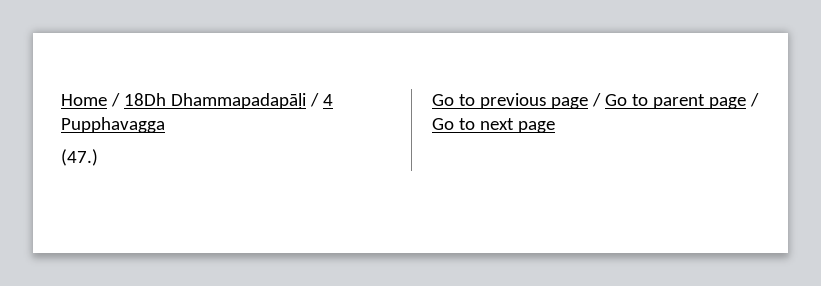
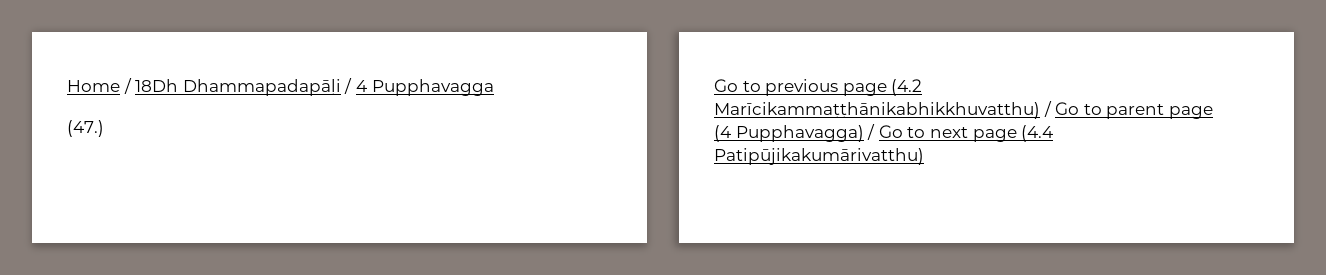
- Go to previous page / Go to parent page / Go to next page
+ Go to previous page (4.2 Marīcikammaṭṭhānikabhikkhuvatthu) / Go to parent page (4 Pupphavagga) / Go to next page (4.4 Patipūjikakumārivatthu)

